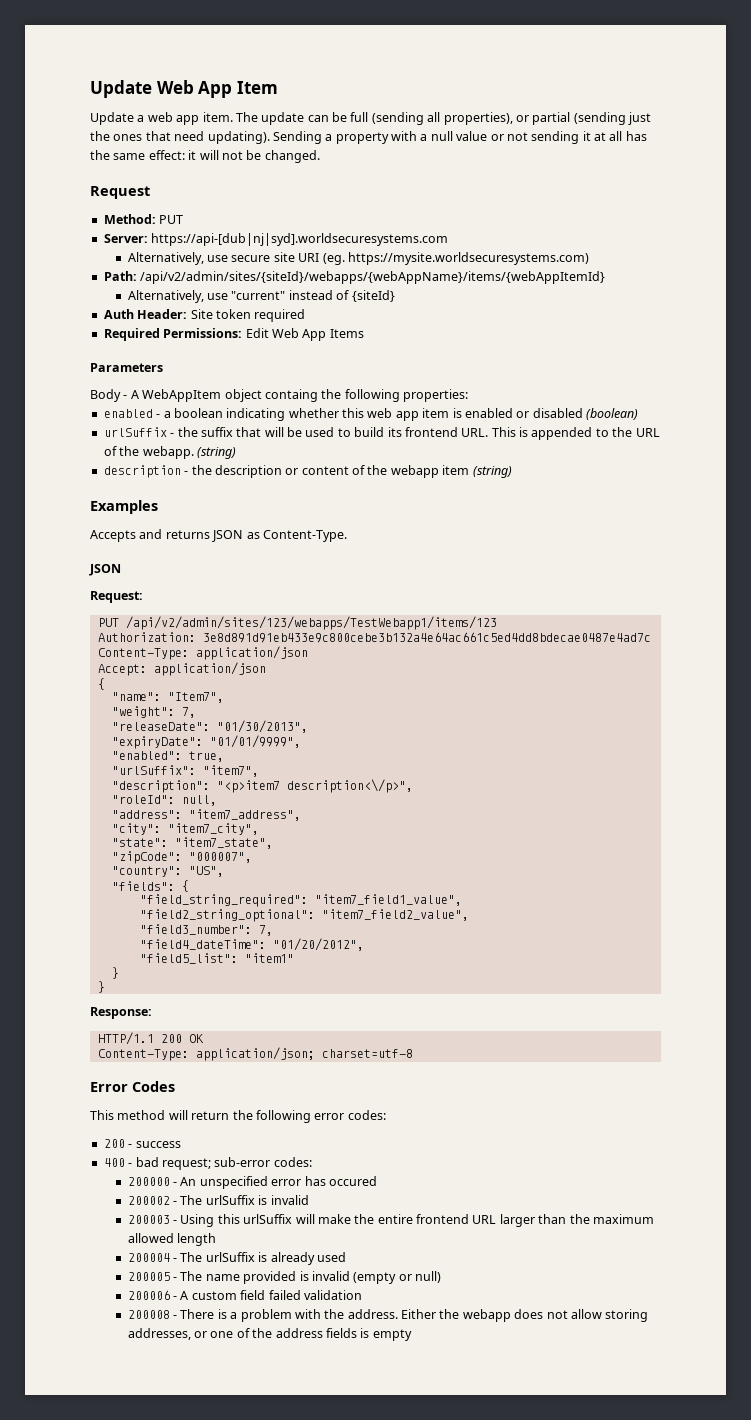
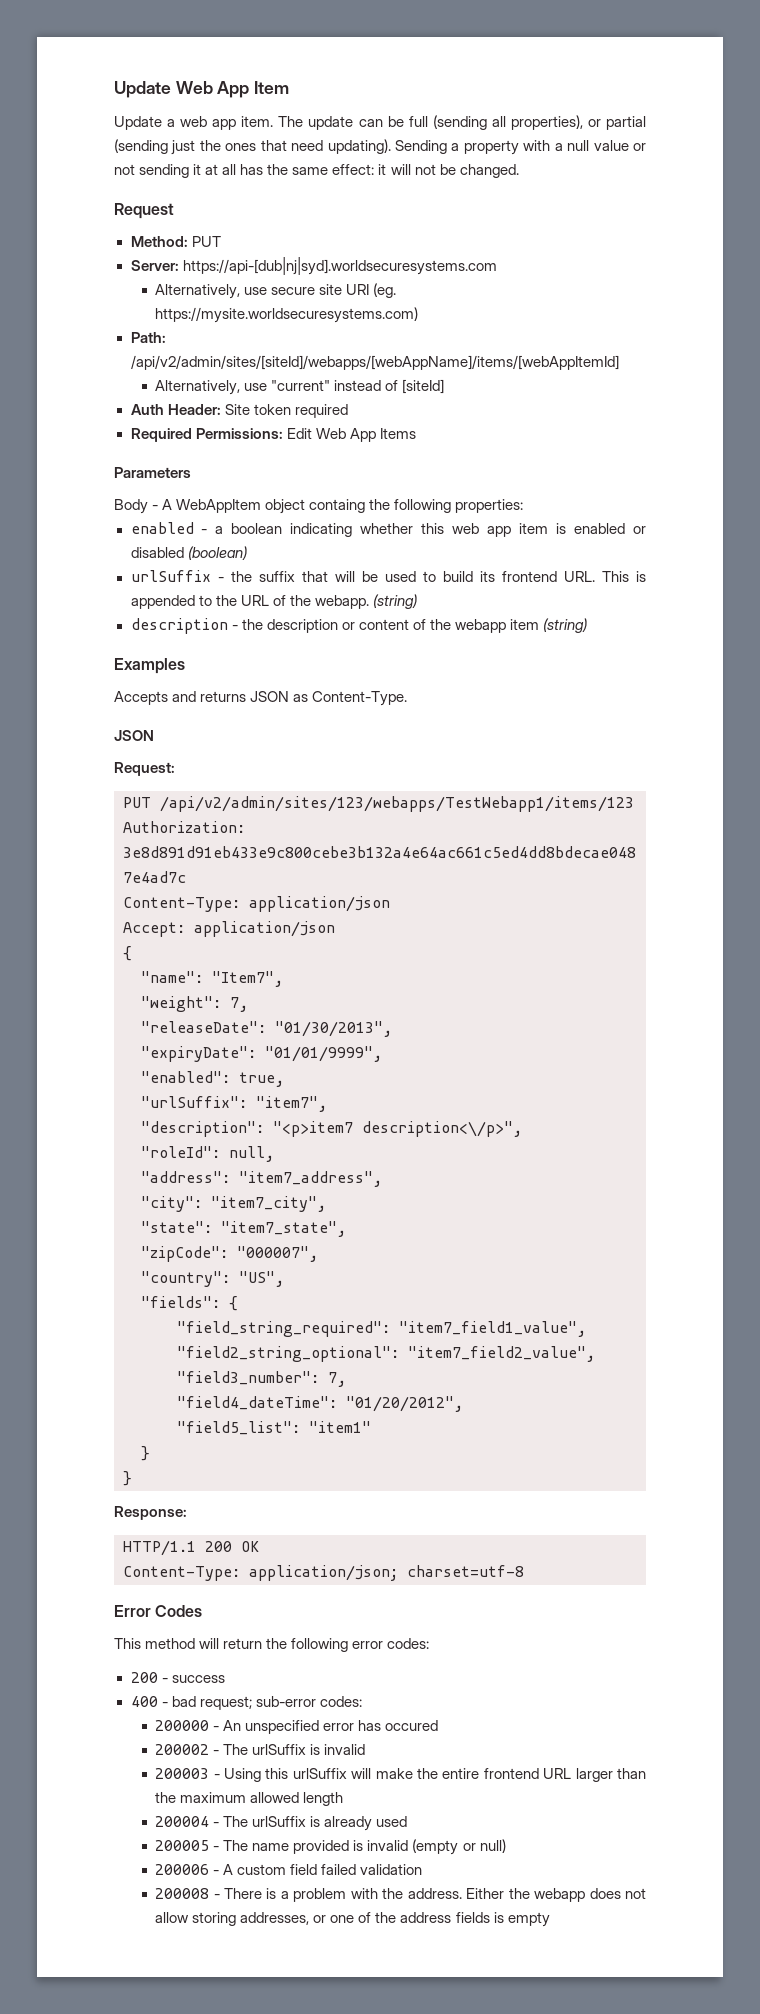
- Path: /api/v2/admin/sites/{siteId}/webapps/{webAppName}/items/{webAppItemId}
+ Path: /api/v2/admin/sites/[siteId]/webapps/[webAppName]/items/[webAppItemId]
- Alternatively, use "current" instead of {siteId}
+ Alternatively, use "current" instead of [siteId]

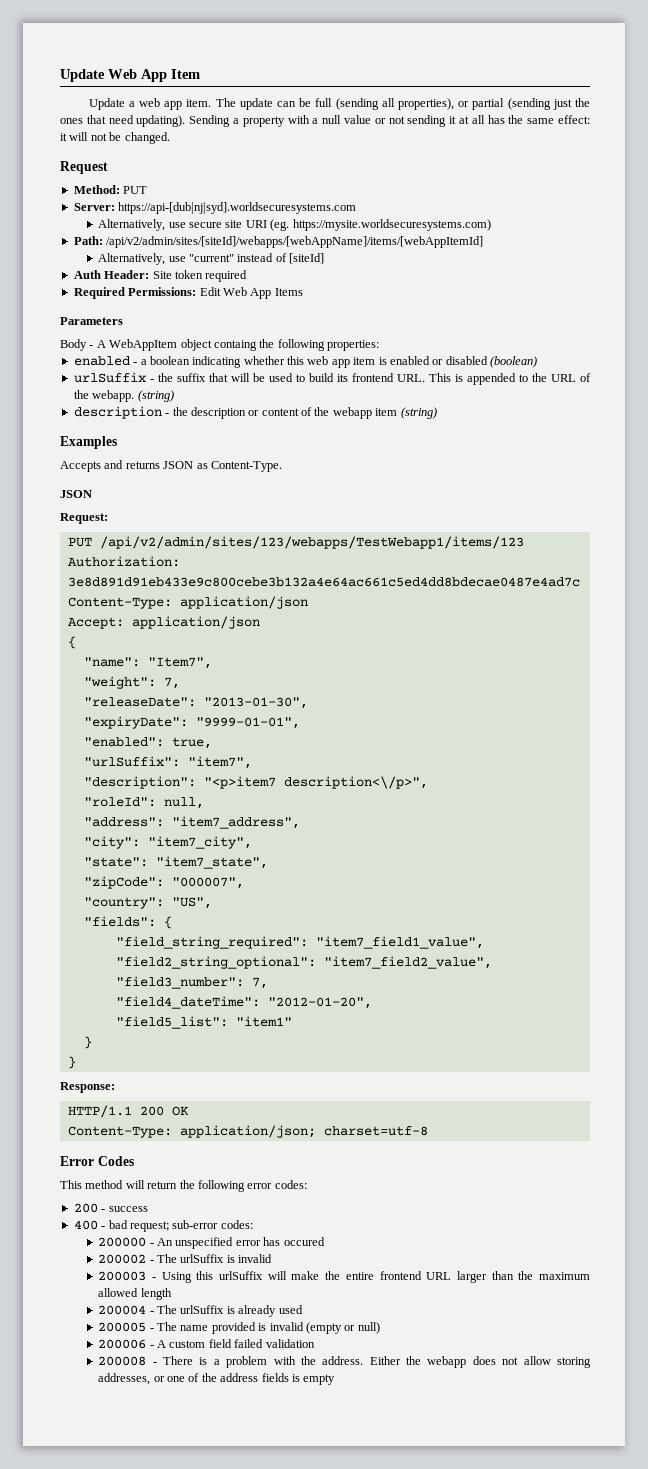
- "releaseDate": "01/30/2013",
+ "releaseDate": "2013-01-30",
- "expiryDate": "01/01/9999",
+ "expiryDate": "9999-01-01",
- "field4_dateTime": "01/20/2012",
+ "field4_dateTime": "2012-01-20",

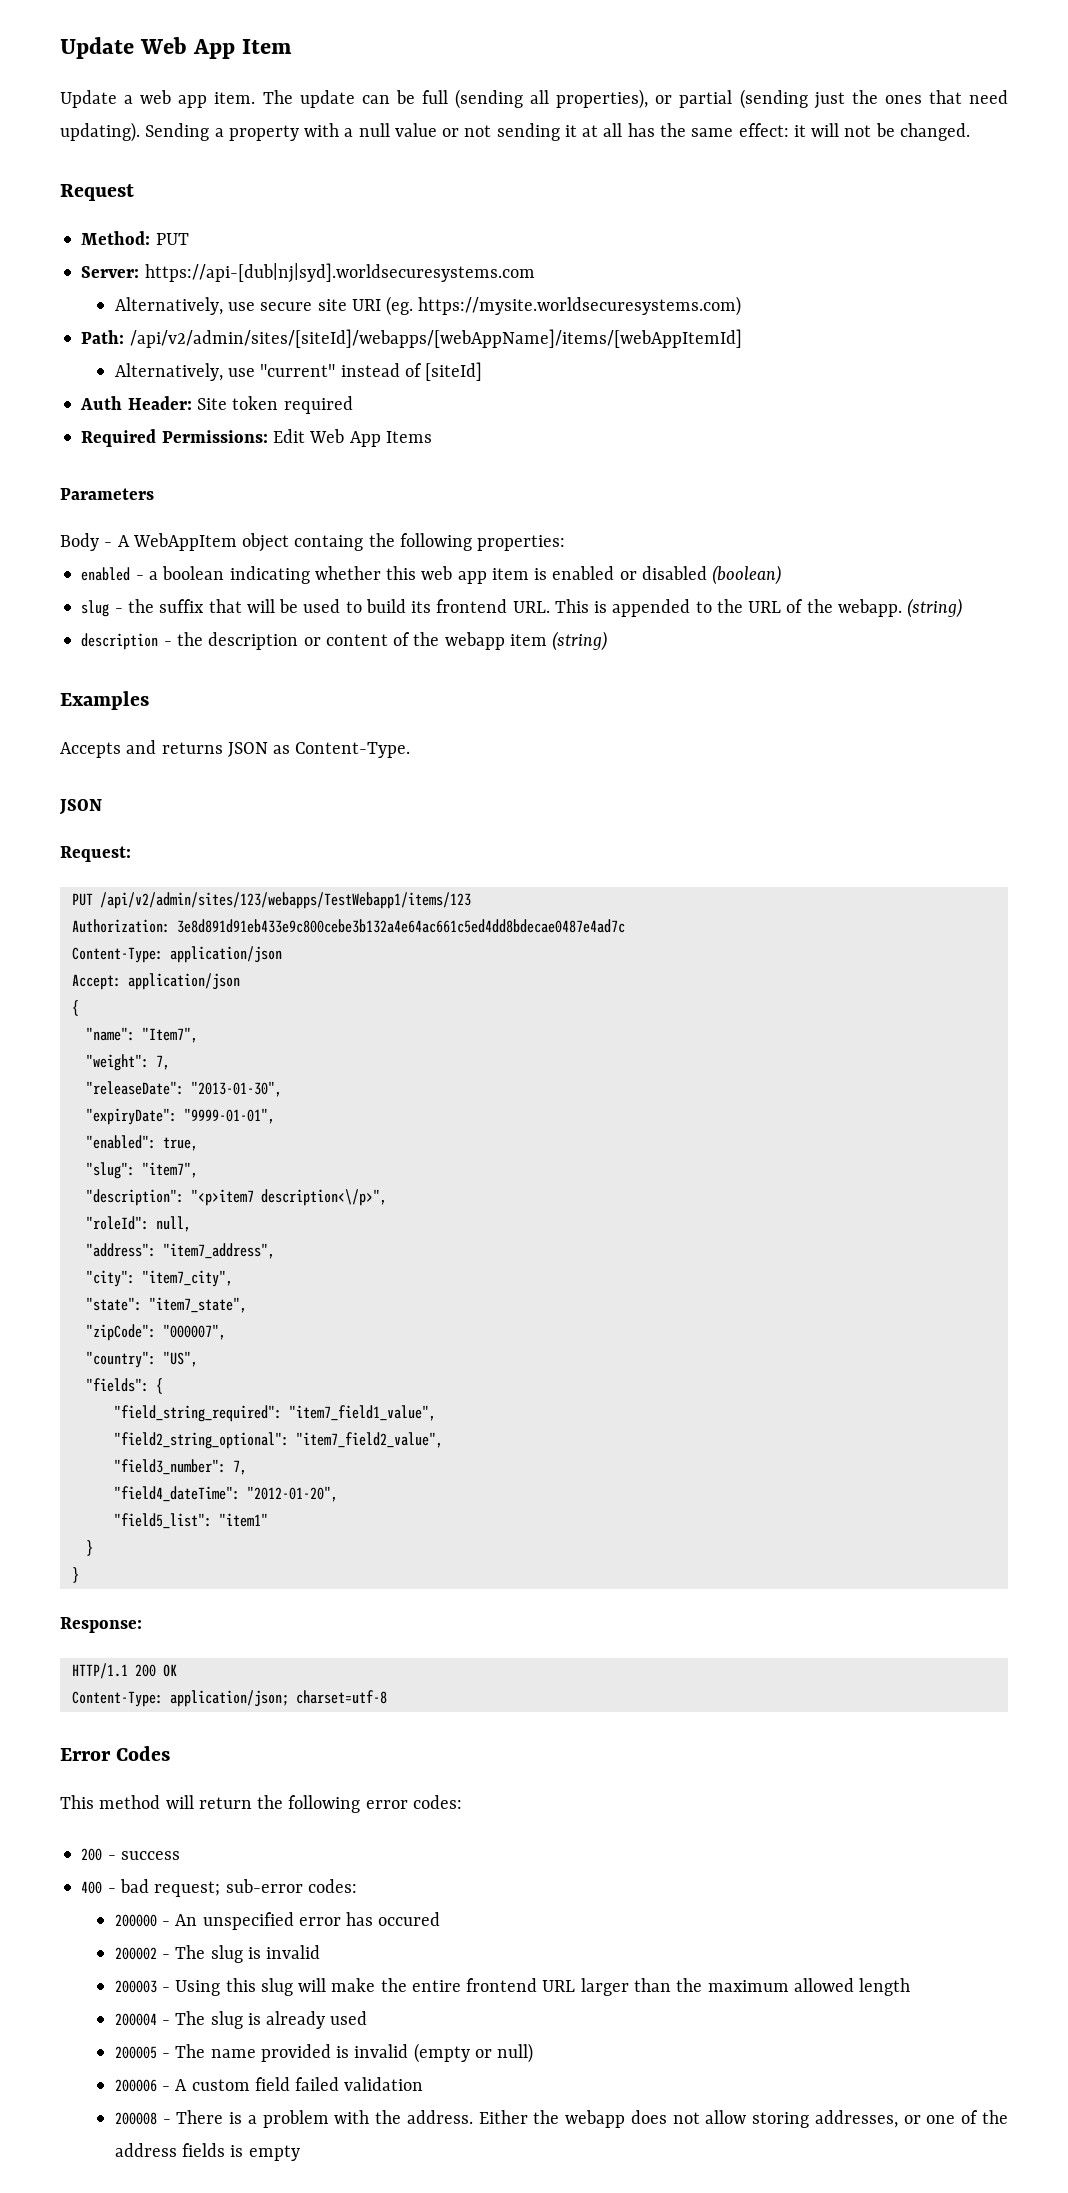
- urlSuffix - the suffix that will be used to build its frontend URL. This is appended to the URL of the webapp.
+ slug - the suffix that will be used to build its frontend URL. This is appended to the URL of the webapp.
- "urlSuffix": "item7",
+ "slug": "item7",
- 200002 - The urlSuffix is invalid
+ 200002 - The slug is invalid
- 200003 - Using this urlSuffix will make the entire frontend URL larger than the maximum allowed length
+ 200003 - Using this slug will make the entire frontend URL larger than the maximum allowed length
- 200004 - The urlSuffix is already used
+ 200004 - The slug is already used

